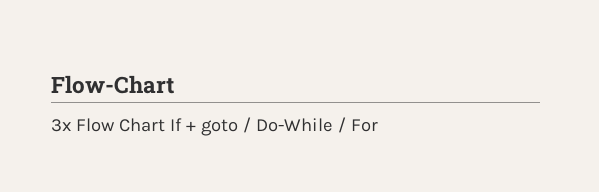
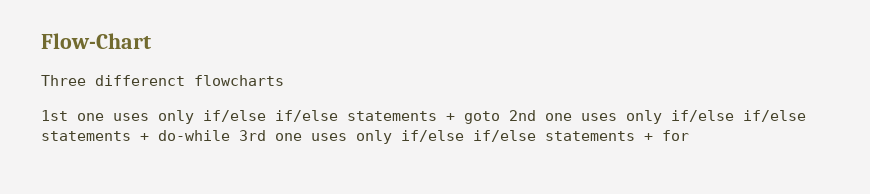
- 3x Flow Chart If + goto / Do-While / For
+ Three differenct flowcharts
+ 1st one uses only if/else if/else statements + goto 2nd one uses only if/else if/else statements + do-while 3rd one uses only if/else if/else statements + for

